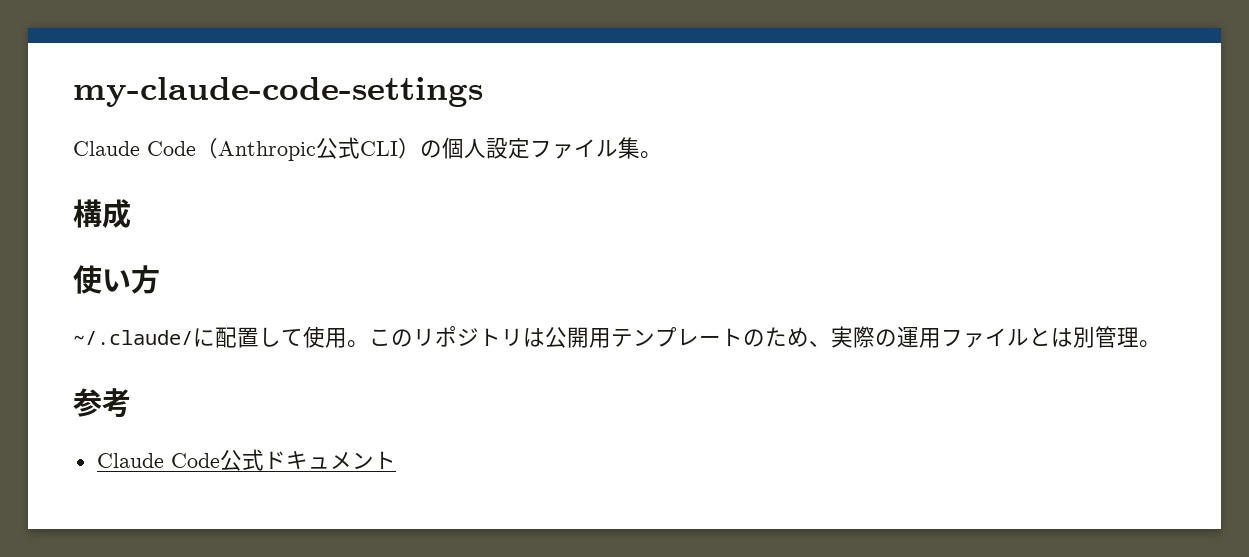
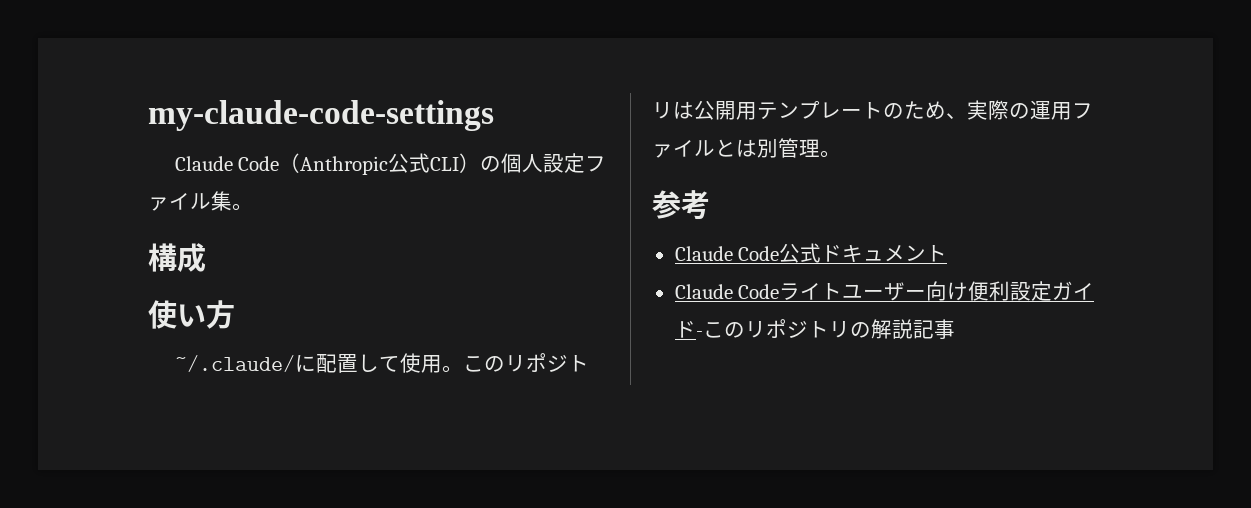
+ Claude Codeライトユーザー向け便利設定ガイド-このリポジトリの解説記事

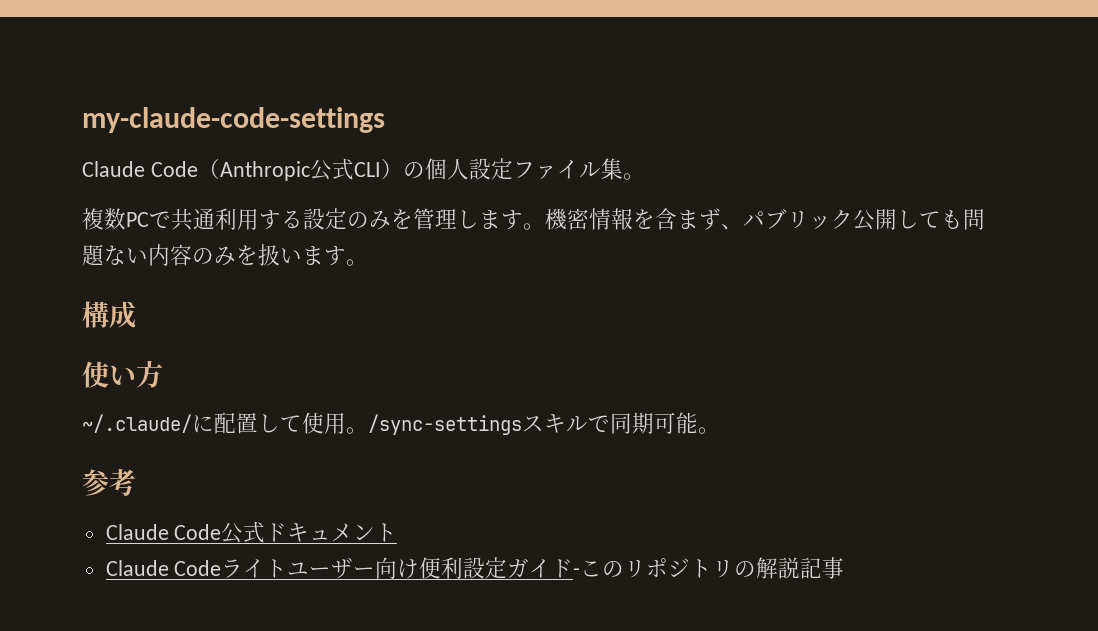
+ 複数PCで共通利用する設定のみを管理します。機密情報を含まず、パブリック公開しても問題ない内容のみを扱います。
- このリポジトリは公開用テンプレートのため、実際の運用ファイルとは別管理。
+ /sync-settingsスキルで同期可能。

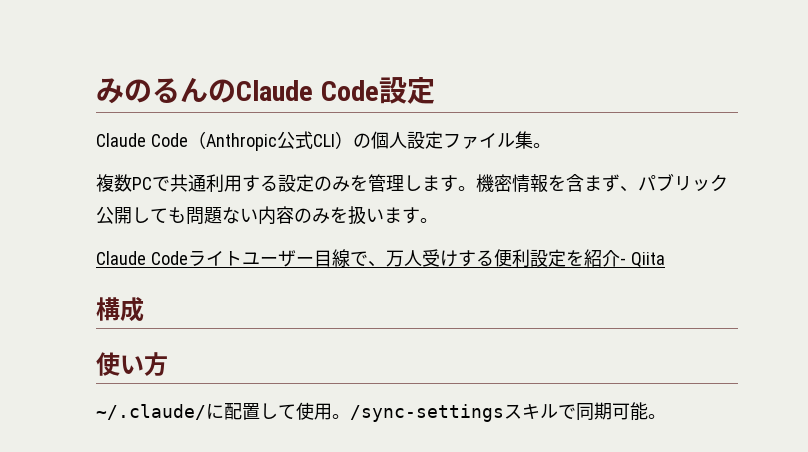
- my-claude-code-settings
+ みのるんのClaude Code設定
+ Claude Codeライトユーザー目線で、万人受けする便利設定を紹介- Qiita
- 参考
- Claude Code公式ドキュメント
- Claude Codeライトユーザー向け便利設定ガイド-このリポジトリの解説記事

